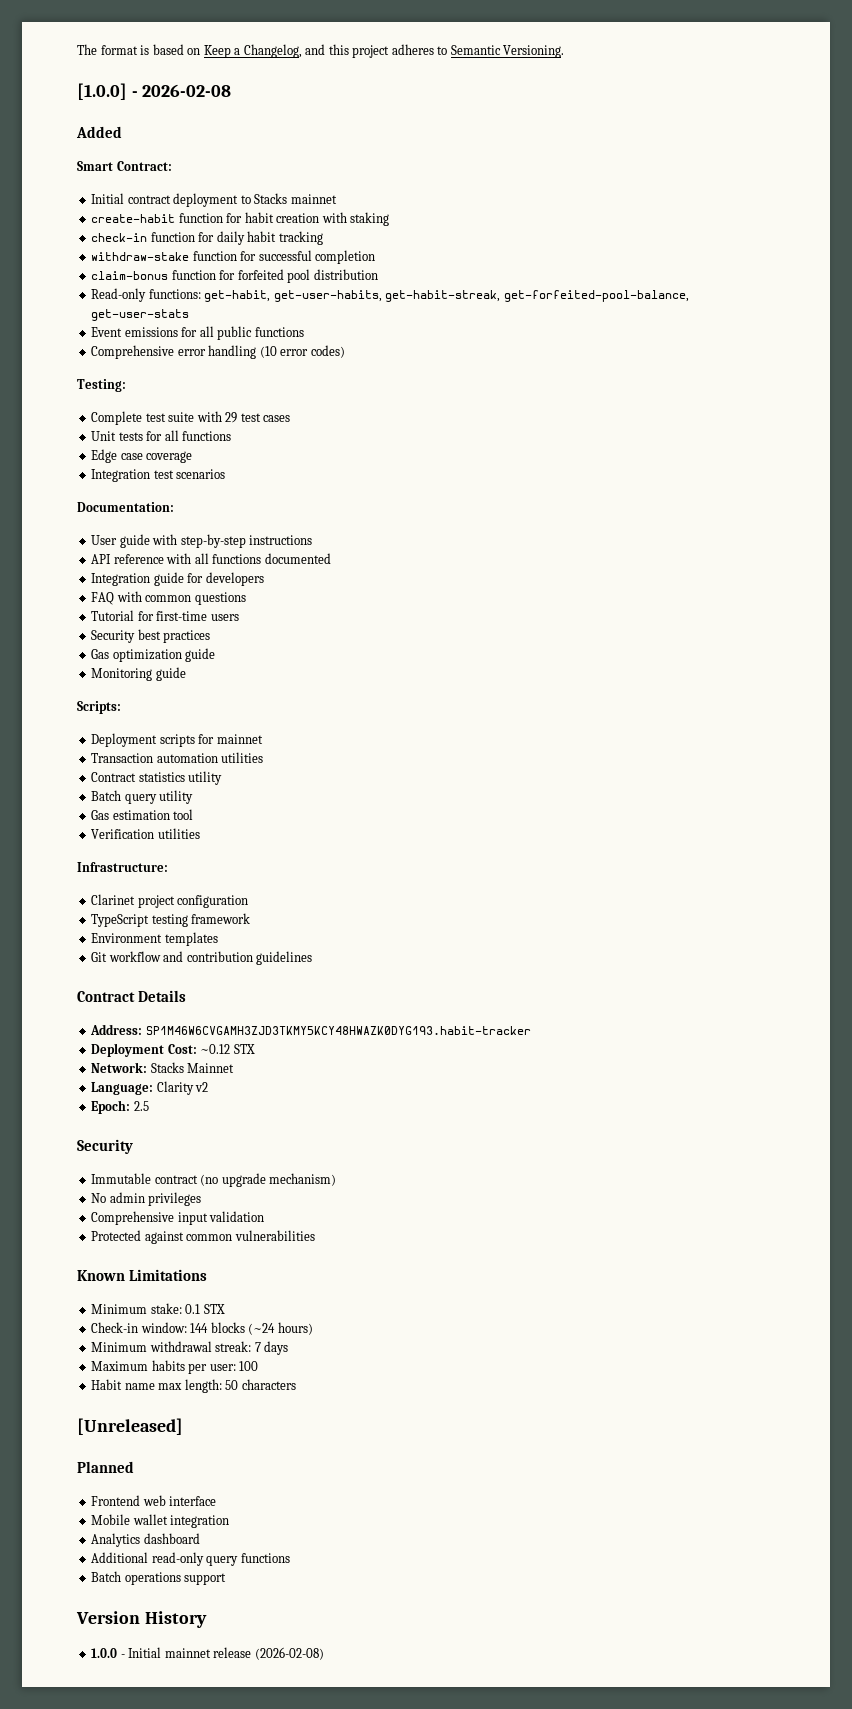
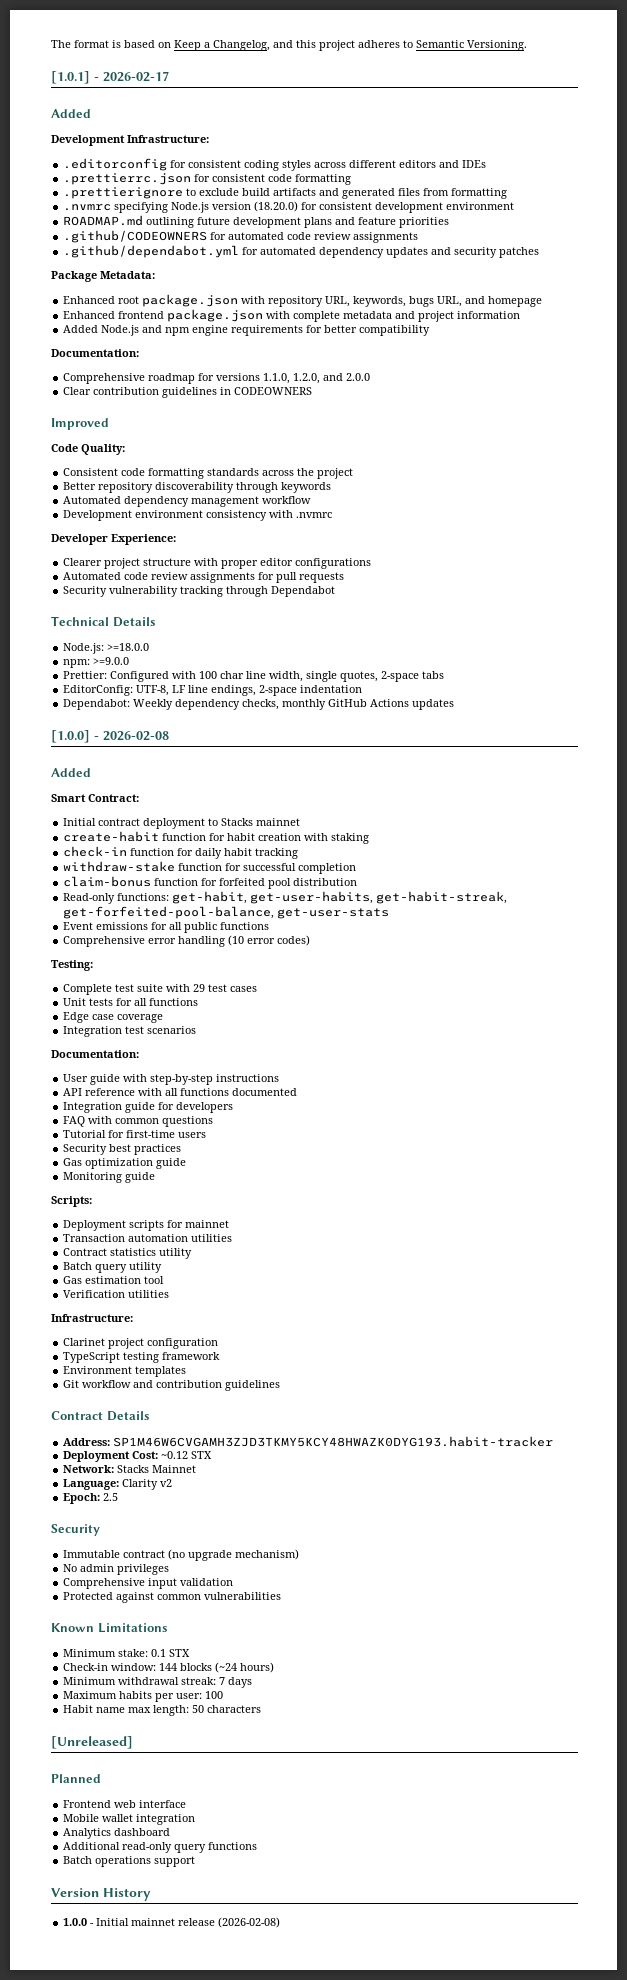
+ [1.0.1] - 2026-02-17
+ Added
+ Development Infrastructure:
+ .editorconfig for consistent coding styles across different editors and IDEs
+ .prettierrc.json for consistent code formatting
+ .prettierignore to exclude build artifacts and generated files from formatting
+ .nvmrc specifying Node.js version (18.20.0) for consistent development environment
+ ROADMAP.md outlining future development plans and feature priorities
+ .github/CODEOWNERS for automated code review assignments
+ .github/dependabot.yml for automated dependency updates and security patches
+ Package Metadata:
+ Enhanced root package.json with repository URL, keywords, bugs URL, and homepage
+ Enhanced frontend package.json with complete metadata and project information
+ Added Node.js and npm engine requirements for better compatibility
+ Documentation:
+ Comprehensive roadmap for versions 1.1.0, 1.2.0, and 2.0.0
+ Clear contribution guidelines in CODEOWNERS
+ Improved
+ Code Quality:
+ Consistent code formatting standards across the project
+ Better repository discoverability through keywords
+ Automated dependency management workflow
+ Development environment consistency with .nvmrc
+ Developer Experience:
+ Clearer project structure with proper editor configurations
+ Automated code review assignments for pull requests
+ Security vulnerability tracking through Dependabot
+ Technical Details
+ Node.js: >=18.0.0
+ npm: >=9.0.0
+ Prettier: Configured with 100 char line width, single quotes, 2-space tabs
+ EditorConfig: UTF-8, LF line endings, 2-space indentation
+ Dependabot: Weekly dependency checks, monthly GitHub Actions updates

